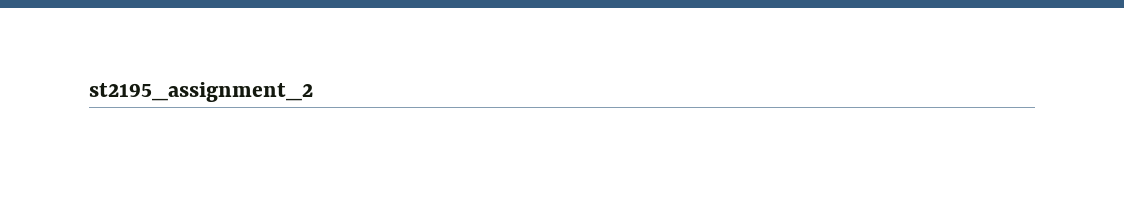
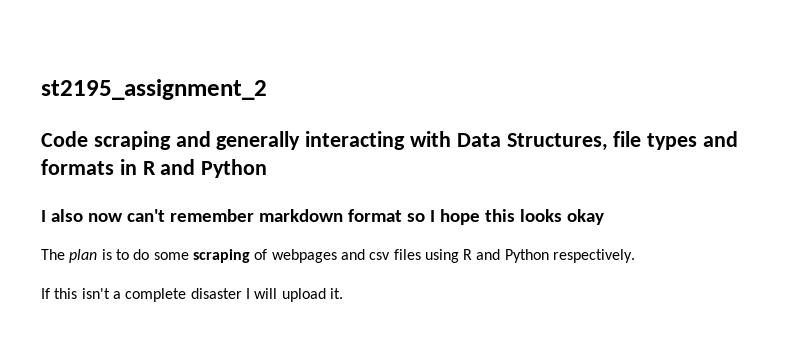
+ Code scraping and generally interacting with Data Structures, file types and formats in R and Python
+ I also now can't remember markdown format so I hope this looks okay
+ The plan is to do some scraping of webpages and csv files using R and Python respectively.
+ If this isn't a complete disaster I will upload it.

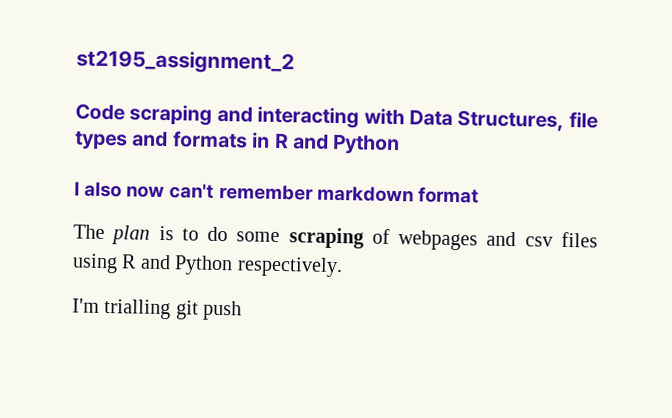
- Code scraping and generally interacting with Data Structures, file types and formats in R and Python
+ Code scraping and interacting with Data Structures, file types and formats in R and Python
- I also now can't remember markdown format so I hope this looks okay
+ I also now can't remember markdown format
- If this isn't a complete disaster I will upload it.
+ I'm trialling git push

